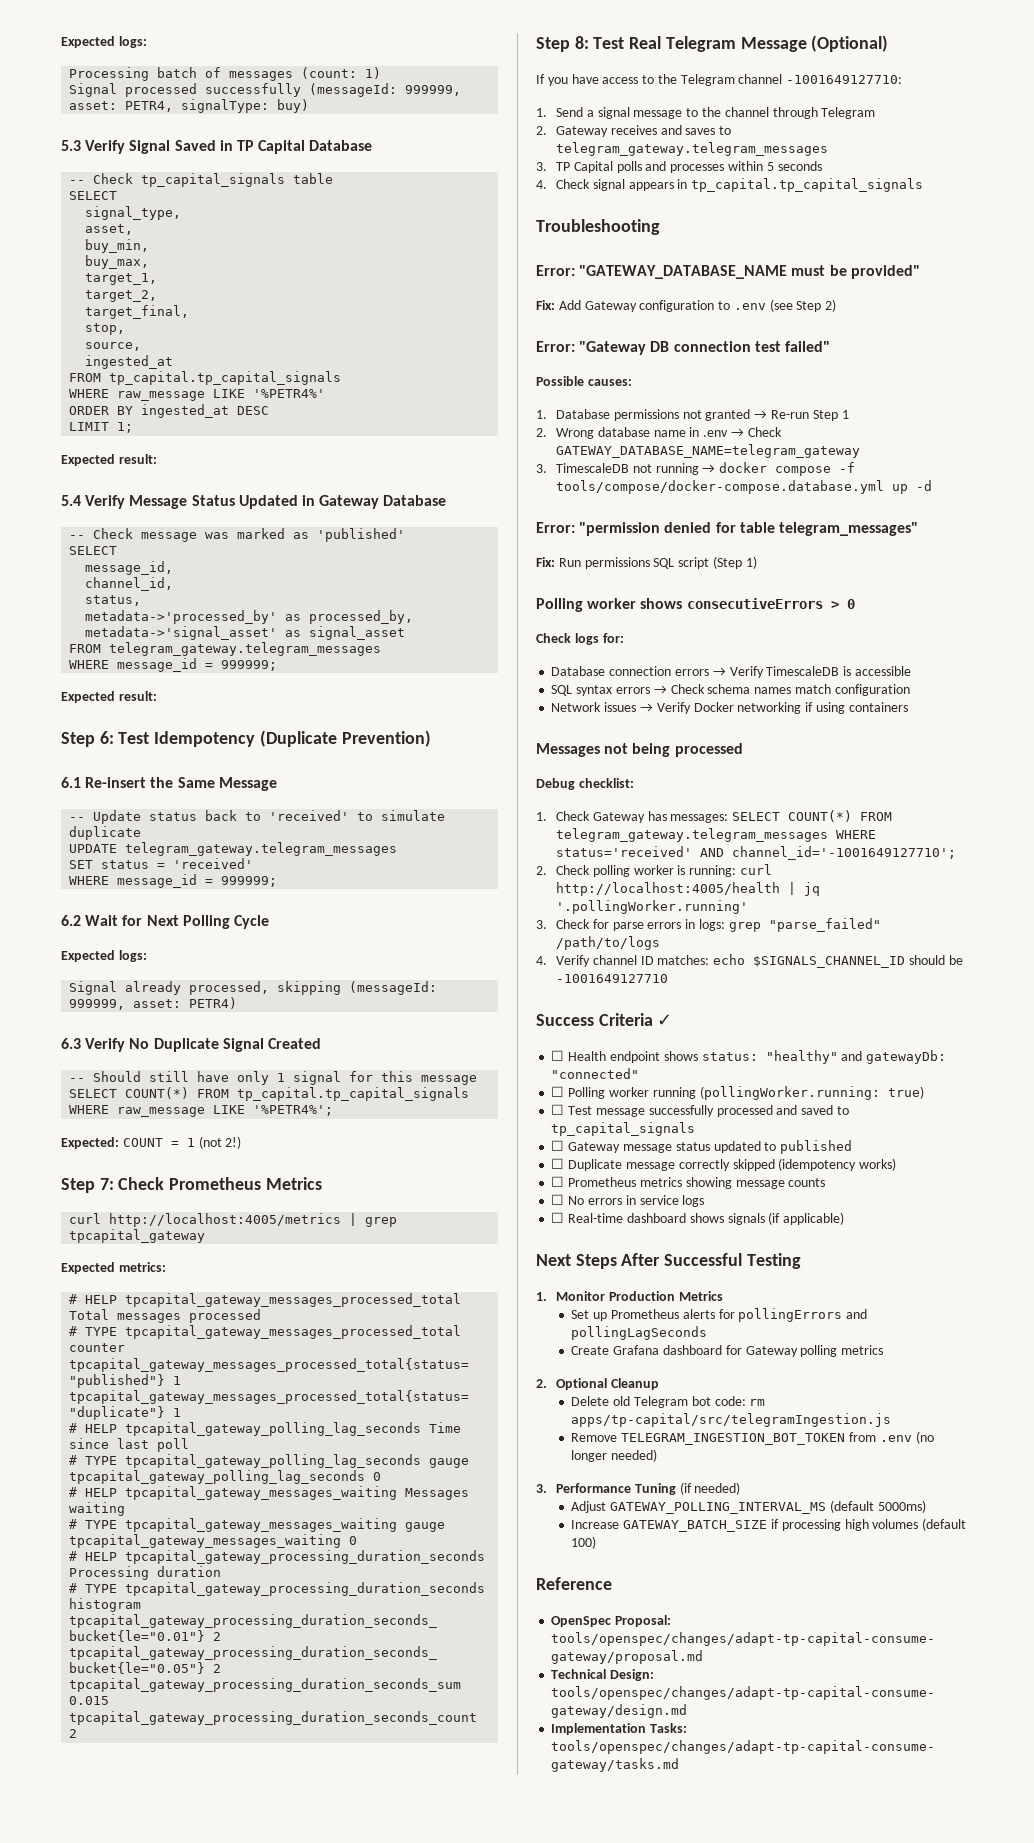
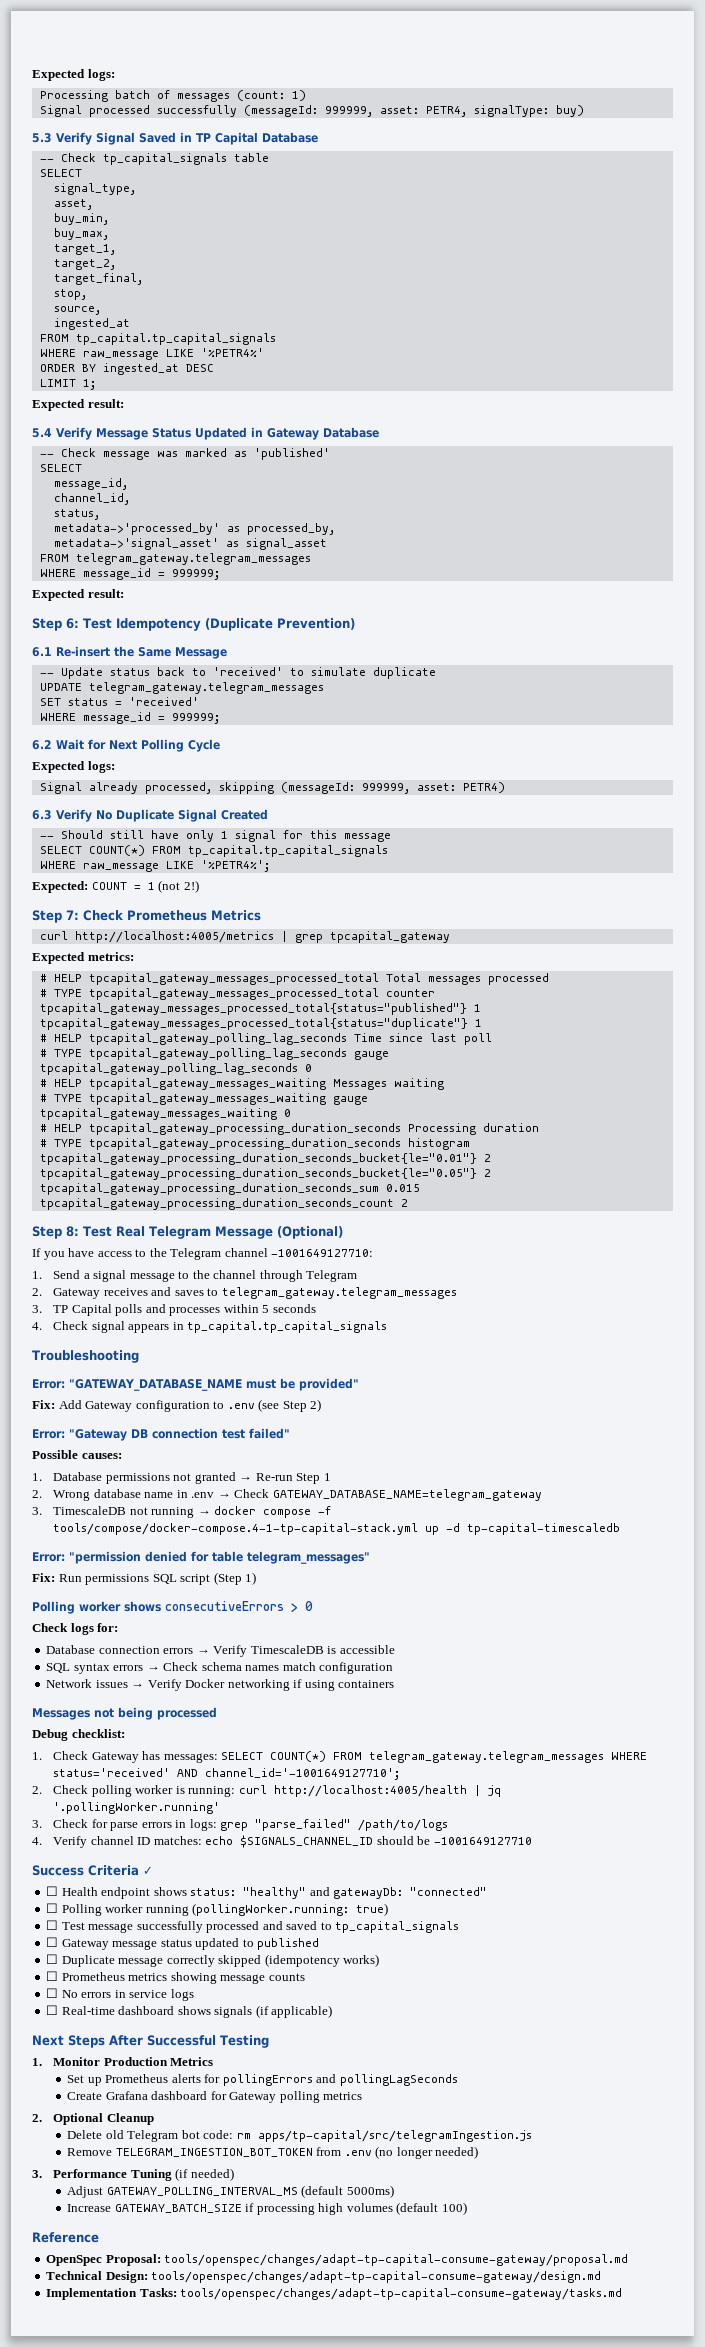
- 3. TimescaleDB not running → docker compose -f tools/compose/docker-compose.database.yml up -d
+ 3. TimescaleDB not running → docker compose -f tools/compose/docker-compose.4-1-tp-capital-stack.yml up -d tp-capital-timescaledb

